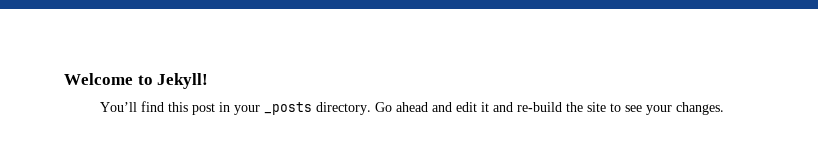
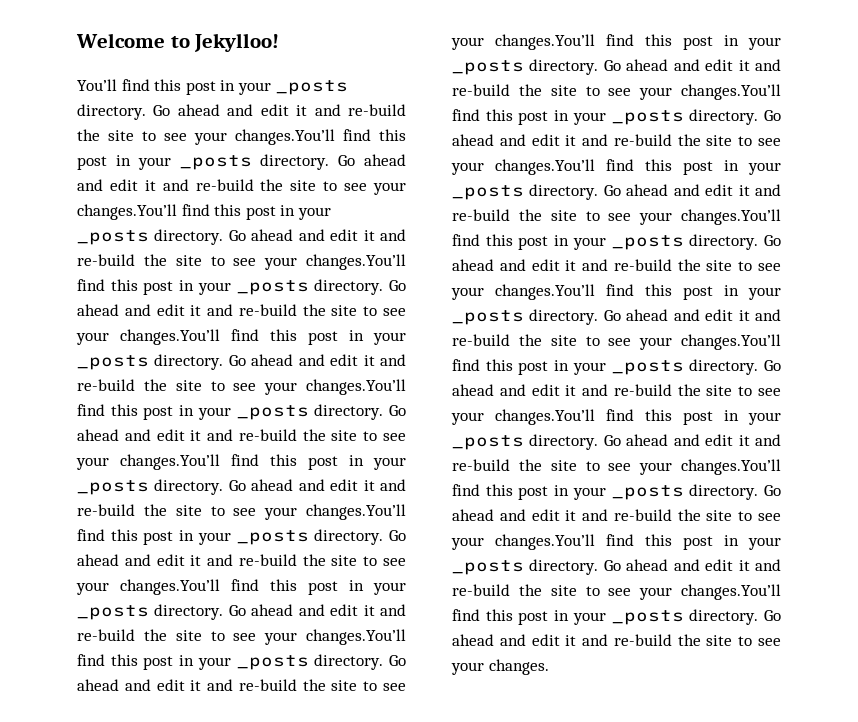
- Welcome to Jekyll!
+ Welcome to Jekylloo!
- Go ahead and edit it and re-build the site to see your changes.
+ Go ahead and edit it and re-build the site to see your changes.You’ll find this post in your _posts directory. Go ahead and edit it and re-build the site to see your changes.You’ll find this post in your _posts directory. Go ahead and edit it and re-build the site to see your changes.You’ll find this post in your _posts directory. Go ahead and edit it and re-build the site to see your changes.You’ll find this post in your _posts directory. Go ahead and edit it and re-build the site to see your changes.You’ll find this post in your _posts directory. Go ahead and edit it and re-build the site to see your changes.You’ll find this post in your _posts directory. Go ahead and edit it and re-build the site to see your changes.You’ll find this post in your _posts directory. Go ahead and edit it and re-build the site to see your changes.You’ll find this post in your _posts directory. Go ahead and edit it and re-build the site to see your changes.You’ll find this post in your _posts directory. Go ahead and edit it and re-build the site to see your changes.You’ll find this post in your _posts directory. Go ahead and edit it and re-build the site to see your changes.You’ll find this post in your _posts directory. Go ahead and edit it and re-build the site to see your changes.You’ll find this post in your _posts directory. Go ahead and edit it and re-build the site to see your changes.You’ll find this post in your _posts directory. Go ahead and edit it and re-build the site to see your changes.You’ll find this post in your _posts directory. Go ahead and edit it and re-build the site to see your changes.You’ll find this post in your _posts directory. Go ahead and edit it and re-build the site to see your changes.You’ll find this post in your _posts directory. Go ahead and edit it and re-build the site to see your changes.You’ll find this post in your _posts directory. Go ahead and edit it and re-build the site to see your changes.You’ll find this post in your _posts directory. Go ahead and edit it and re-build the site to see your changes.You’ll find this post in your _posts directory. Go ahead and edit it and re-build the site to see your changes.

